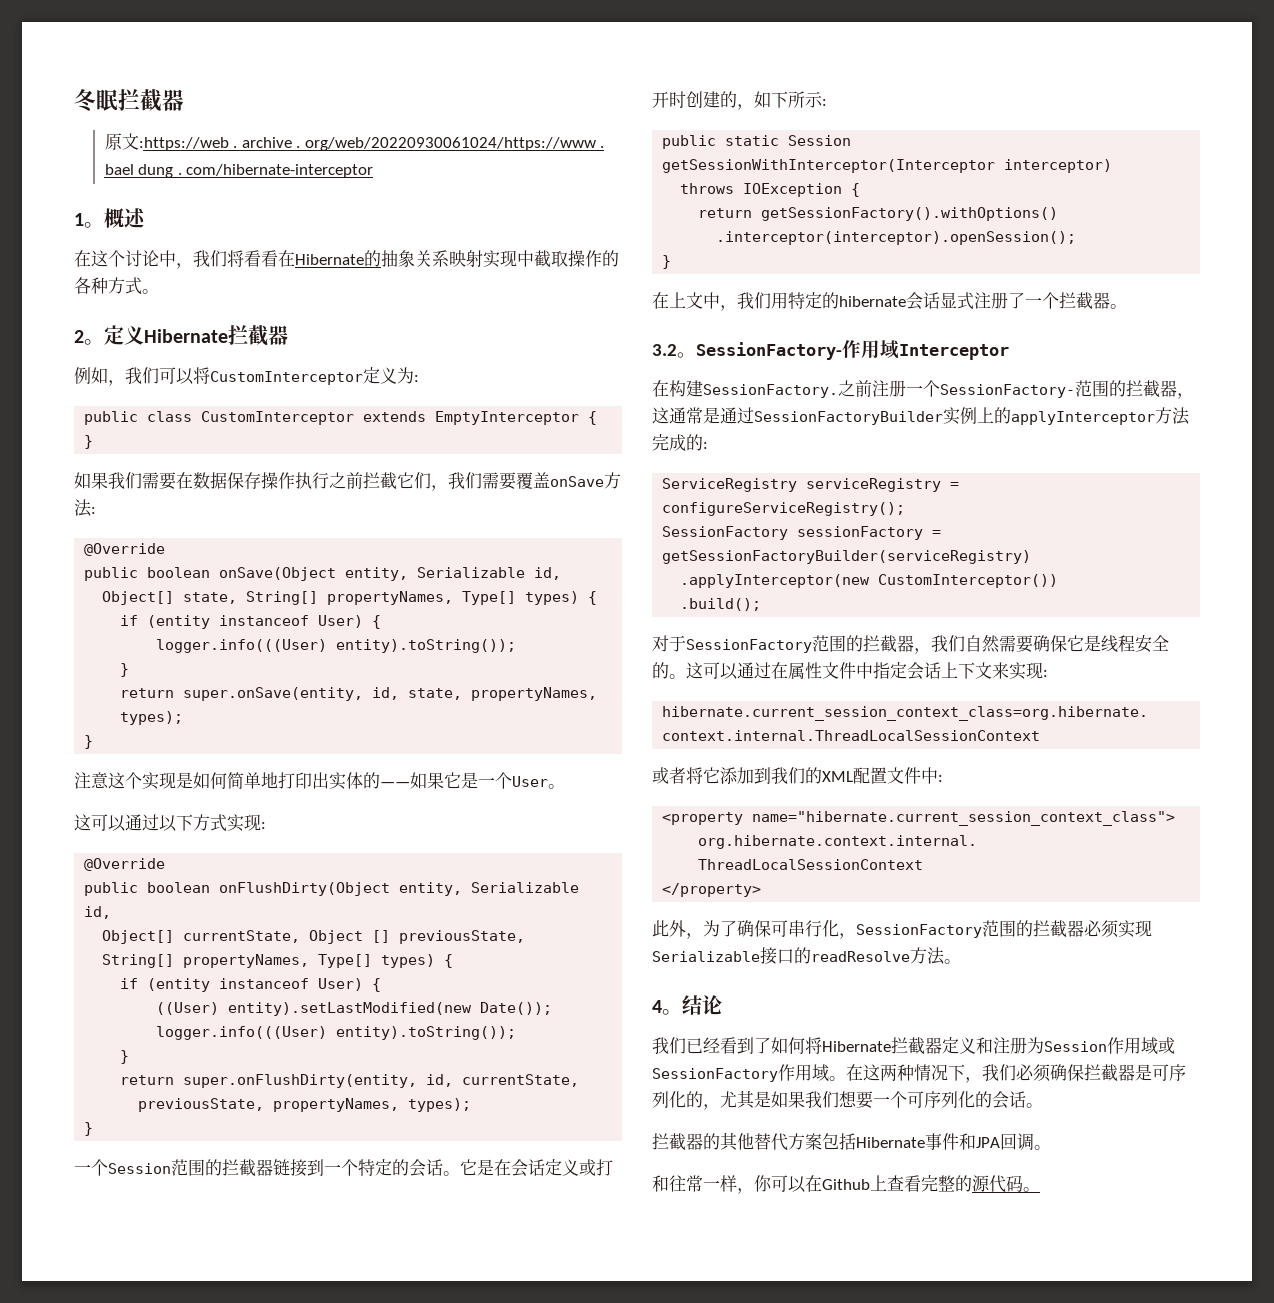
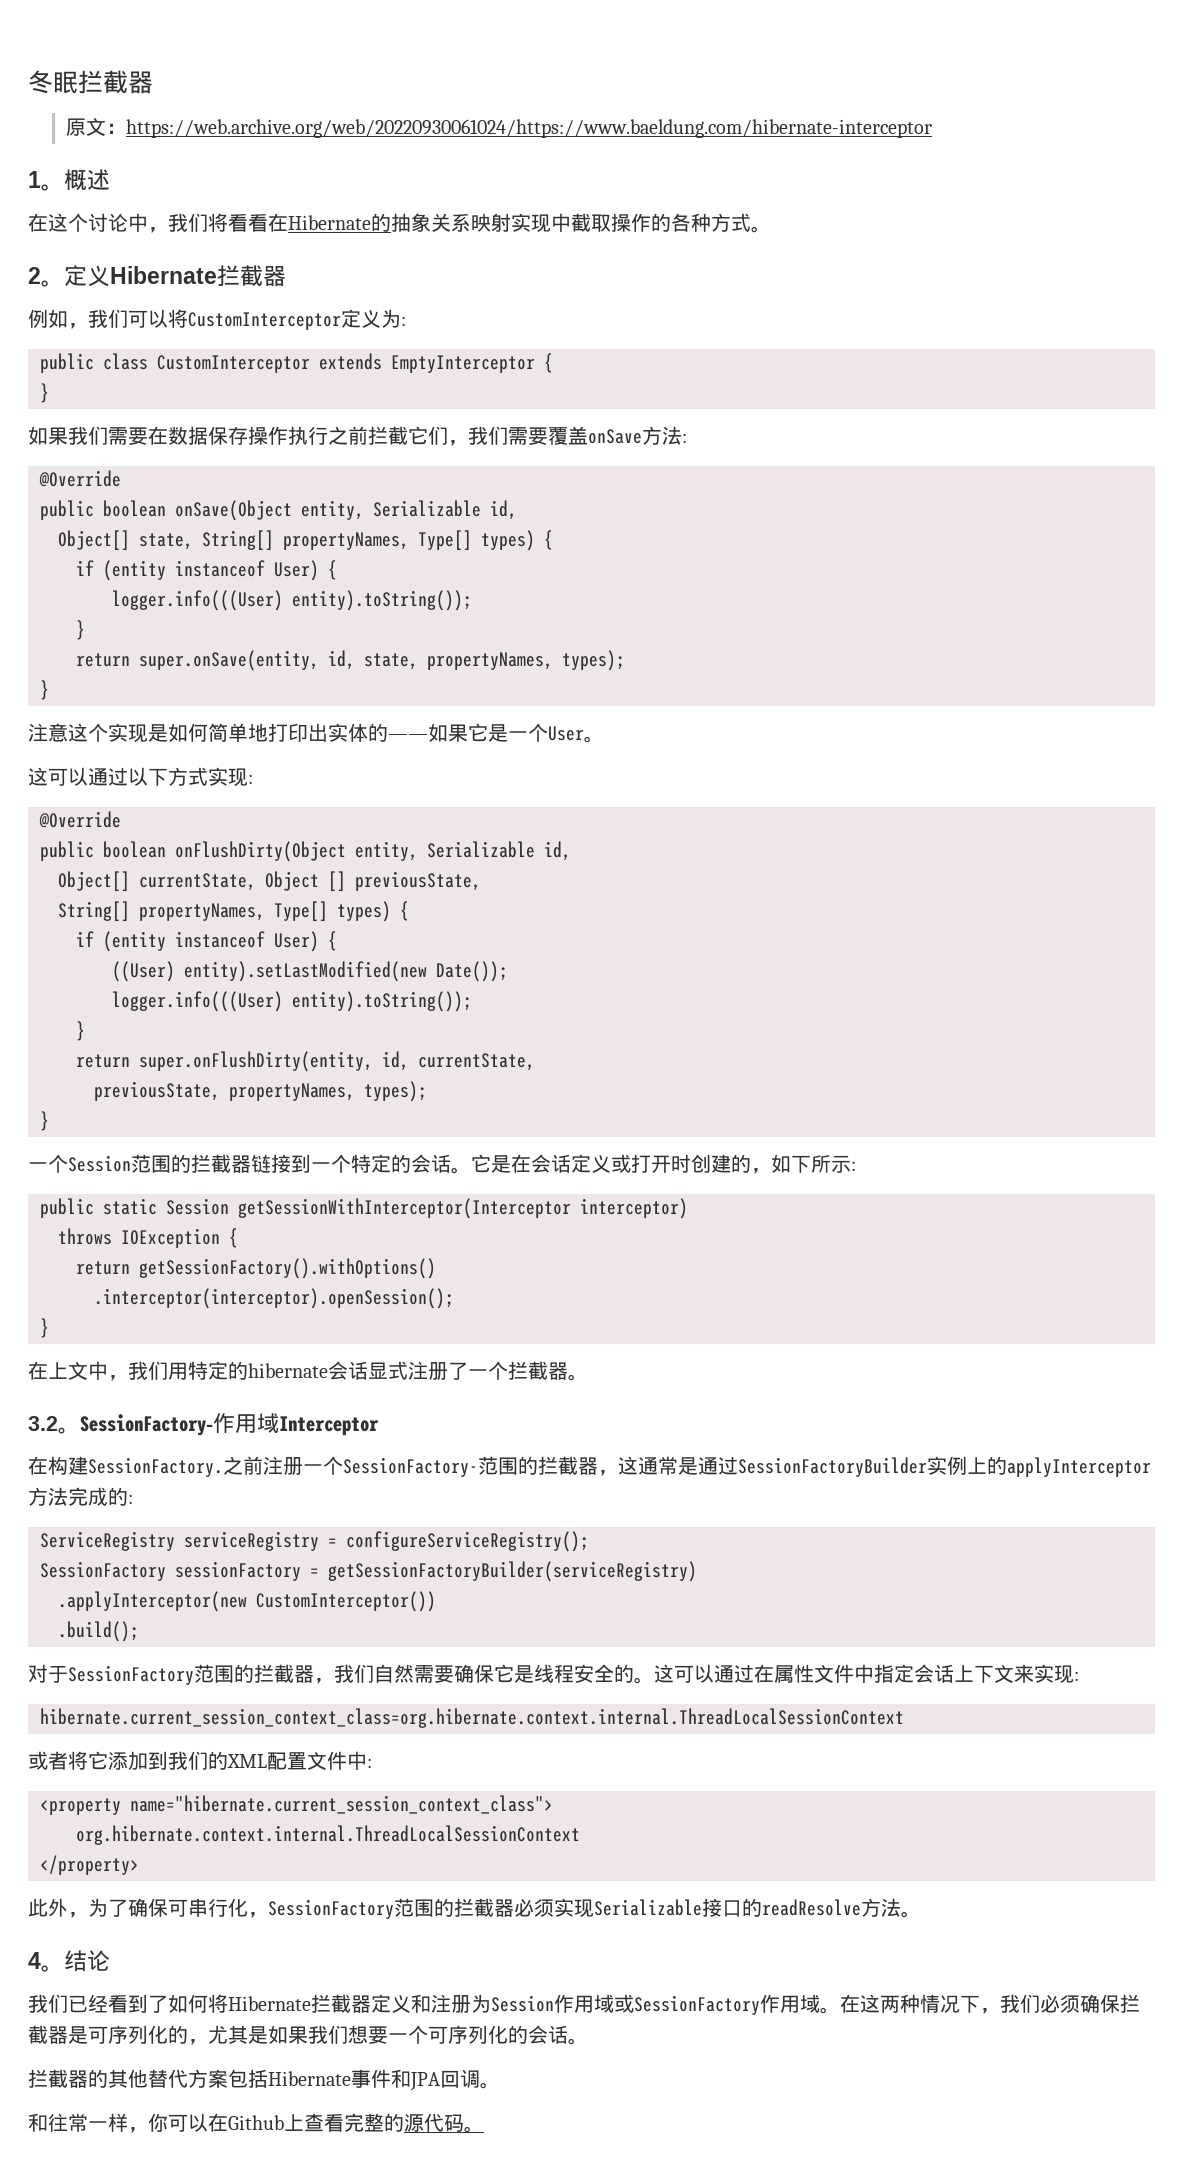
- 原文:https://web . archive . org/web/20220930061024/https://www . bael dung . com/hibernate-interceptor
+ 原文：https://web.archive.org/web/20220930061024/https://www.baeldung.com/hibernate-interceptor

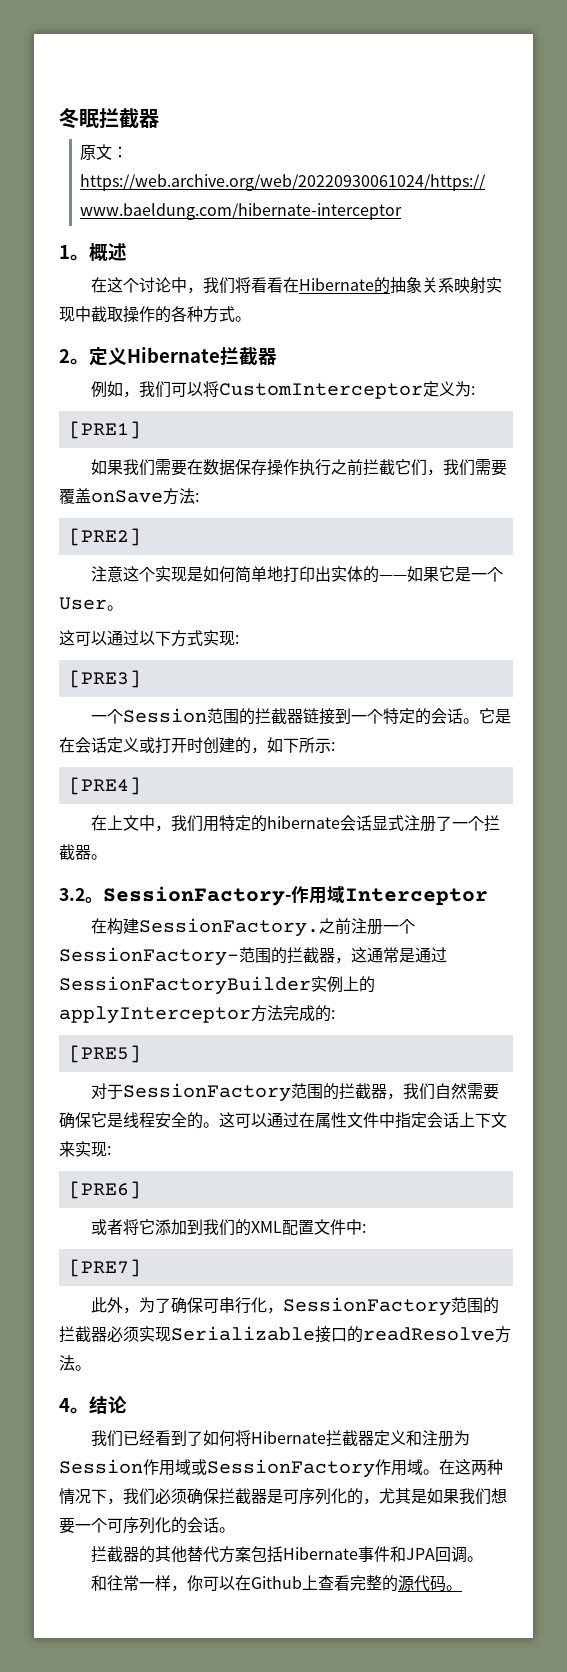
- public class CustomInterceptor extends EmptyInterceptor {
- }
+ [PRE1]
  如果我们需要在数据保存操作执行之前拦截它们，我们需要覆盖onSave方法:
- @Override
- public boolean onSave(Object entity, Serializable id,
- Object[] state, String[] propertyNames, Type[] types) {
- if (entity instanceof User) {
- logger.info(((User) entity).toString());
- }
- return super.onSave(entity, id, state, propertyNames, types);
- }
+ [PRE2]
  这可以通过以下方式实现:
- @Override
- public boolean onFlushDirty(Object entity, Serializable id,
- Object[] currentState, Object [] previousState,
- String[] propertyNames, Type[] types) {
- if (entity instanceof User) {
- ((User) entity).setLastModified(new Date());
- logger.info(((User) entity).toString());
- }
- return super.onFlushDirty(entity, id, currentState,
- previousState, propertyNames, types);
- }
+ [PRE3]
- public static Session getSessionWithInterceptor(Interceptor interceptor)
- throws IOException {
- return getSessionFactory().withOptions()
- .interceptor(interceptor).openSession();
- }
+ [PRE4]
- ServiceRegistry serviceRegistry = configureServiceRegistry();
- SessionFactory sessionFactory = getSessionFactoryBuilder(serviceRegistry)
- .applyInterceptor(new CustomInterceptor())
- .build();
+ [PRE5]
- hibernate.current_session_context_class=org.hibernate.context.internal.ThreadLocalSessionContext
+ [PRE6]
- <property name="hibernate.current_session_context_class">
- org.hibernate.context.internal.ThreadLocalSessionContext
- </property>
+ [PRE7]

